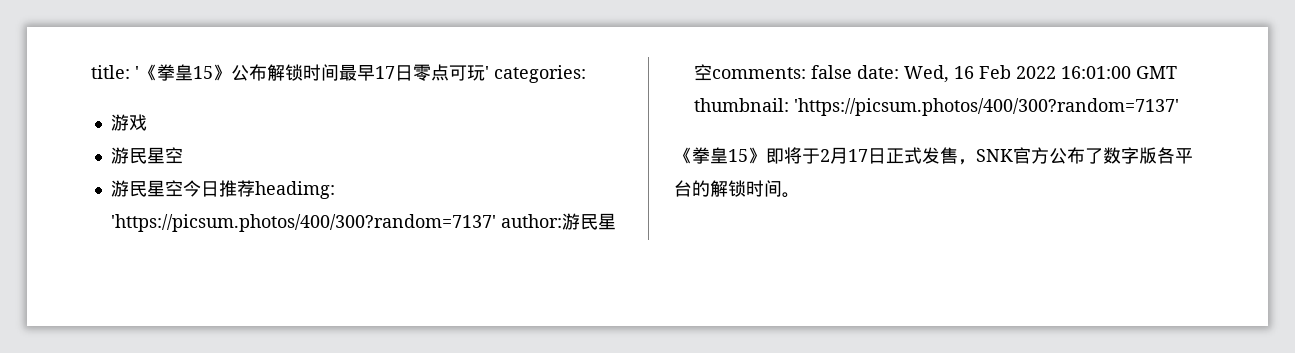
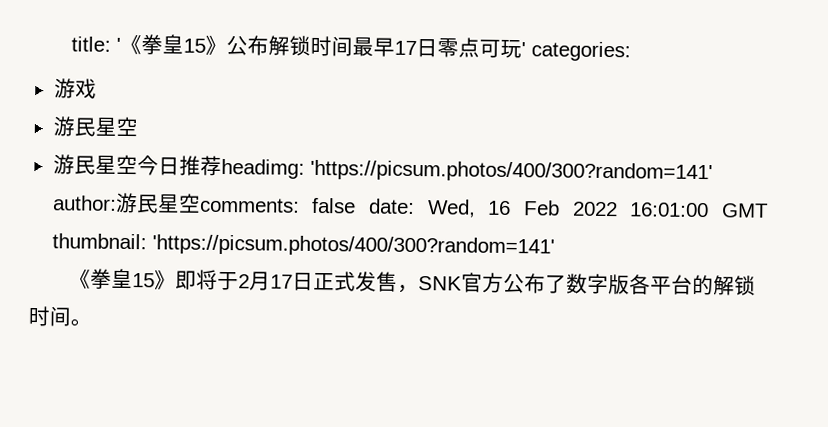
- 游民星空今日推荐headimg: 'https://picsum.photos/400/300?random=7137' author:游民星空comments: false date: Wed, 16 Feb 2022 16:01:00 GMT thumbnail: 'https://picsum.photos/400/300?random=7137'
+ 游民星空今日推荐headimg: 'https://picsum.photos/400/300?random=141' author:游民星空comments: false date: Wed, 16 Feb 2022 16:01:00 GMT thumbnail: 'https://picsum.photos/400/300?random=141'

